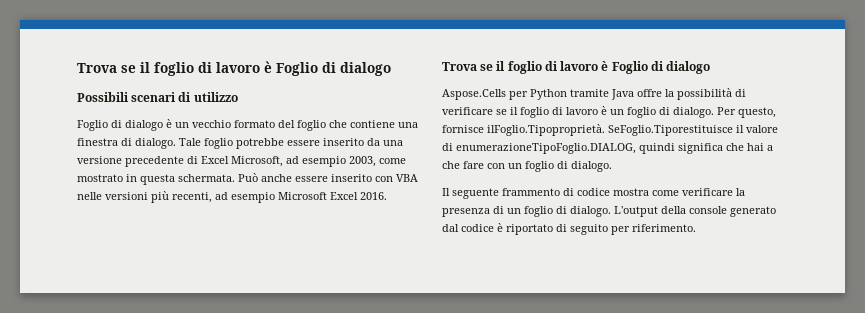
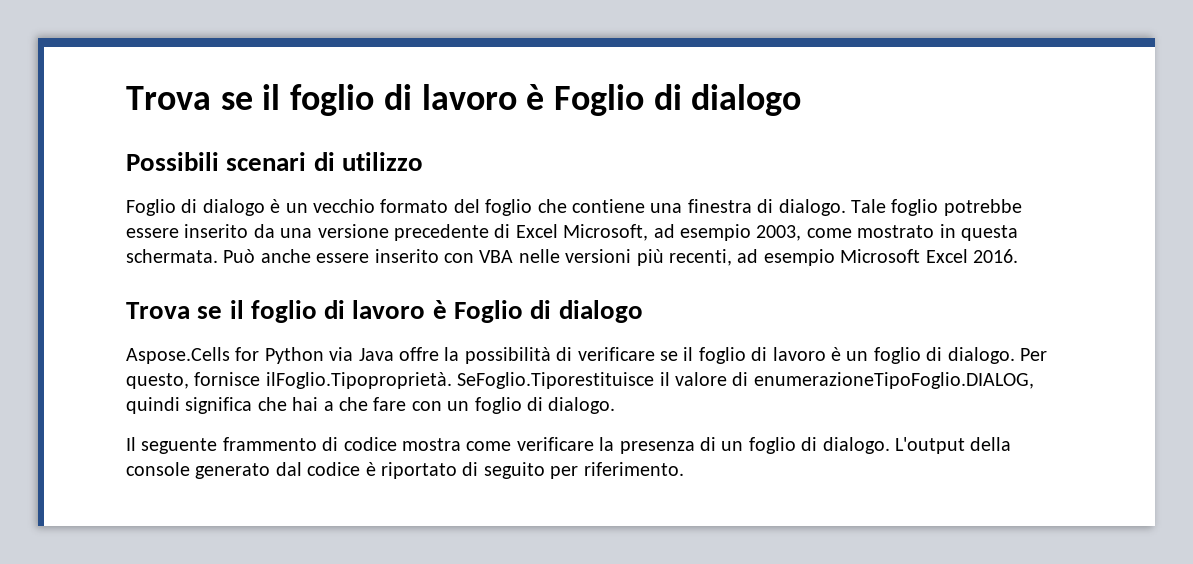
- Aspose.Cells per Python tramite Java offre la possibilità di verificare se il foglio di lavoro è un foglio di dialogo.
+ Aspose.Cells for Python via Java offre la possibilità di verificare se il foglio di lavoro è un foglio di dialogo.

